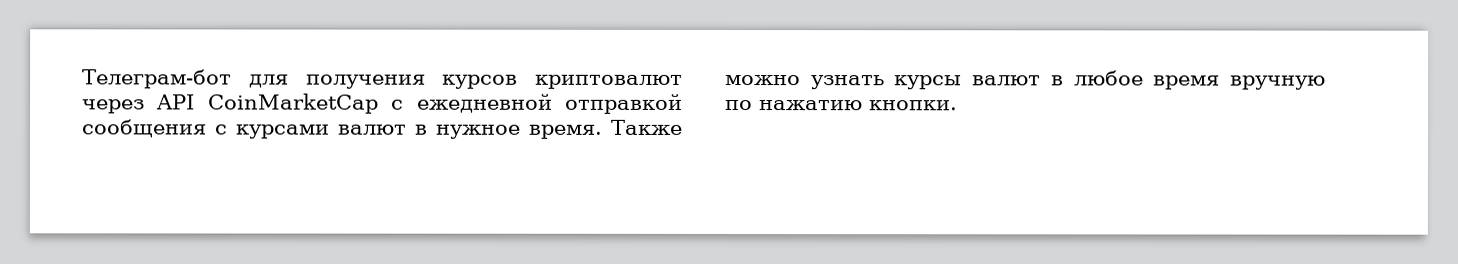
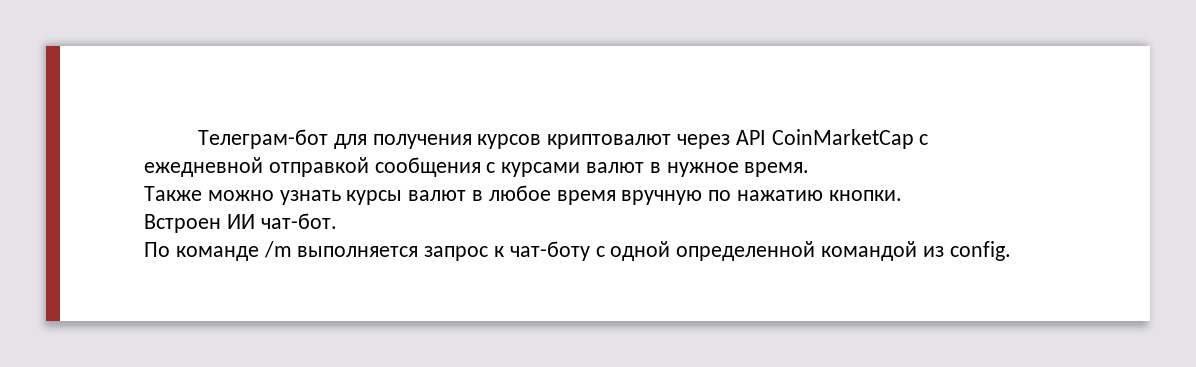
- Телеграм-бот для получения курсов криптовалют через API CoinMarketCap с ежедневной отправкой сообщения с курсами валют в нужное время. Также можно узнать курсы валют в любое время вручную по нажатию кнопки.
+ Телеграм-бот для получения курсов криптовалют через API CoinMarketCap с ежедневной отправкой сообщения с курсами валют в нужное время.
+ Также можно узнать курсы валют в любое время вручную по нажатию кнопки.
+ Встроен ИИ чат-бот.
+ По команде /m выполняется запрос к чат-боту с одной определенной командой из config.

